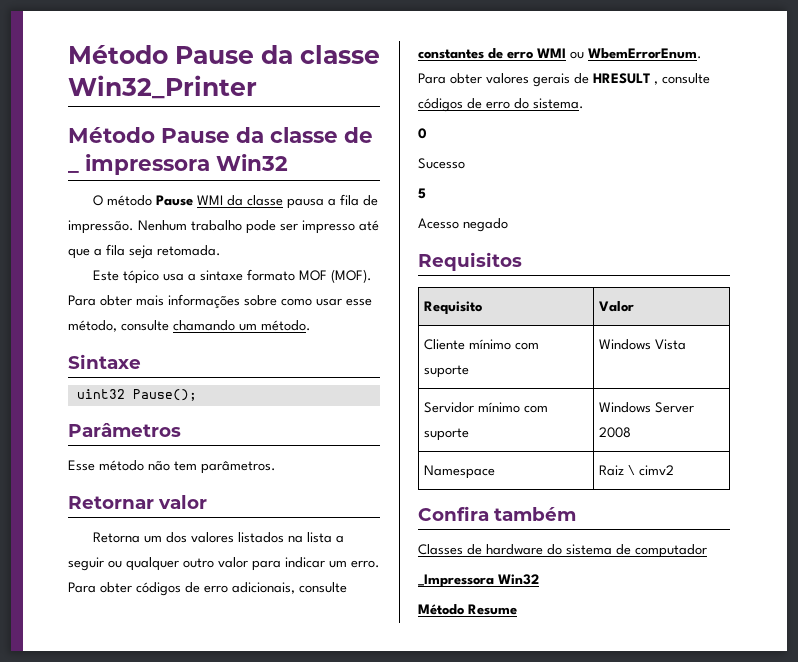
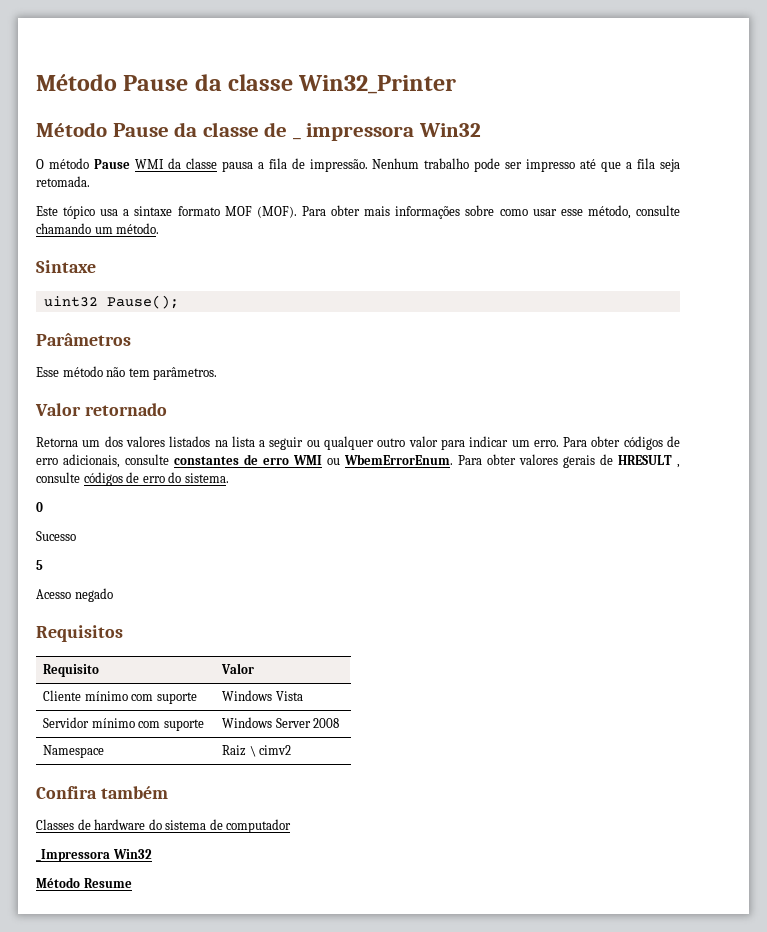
- Retornar valor
+ Valor retornado

